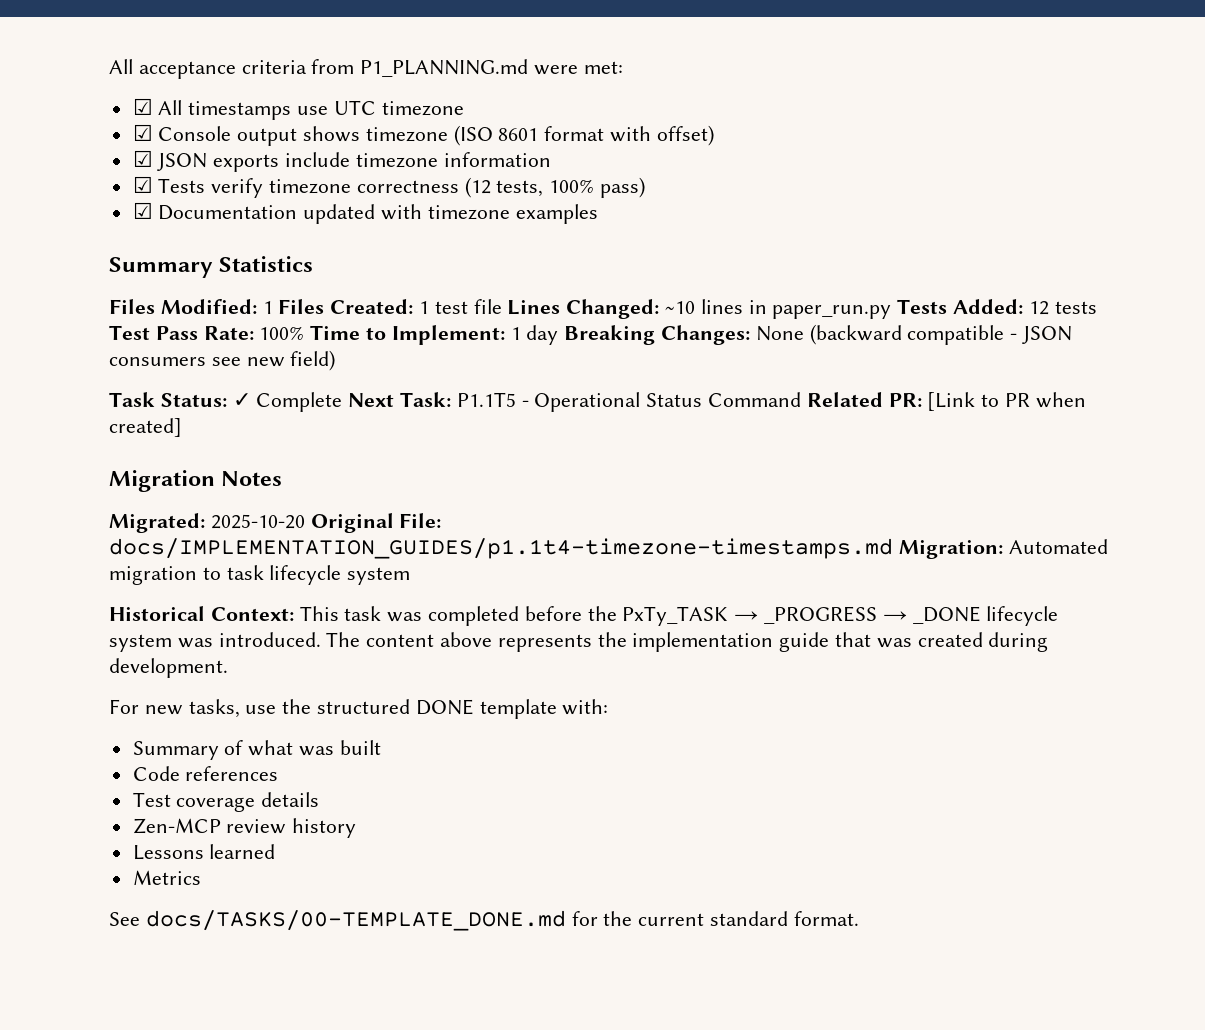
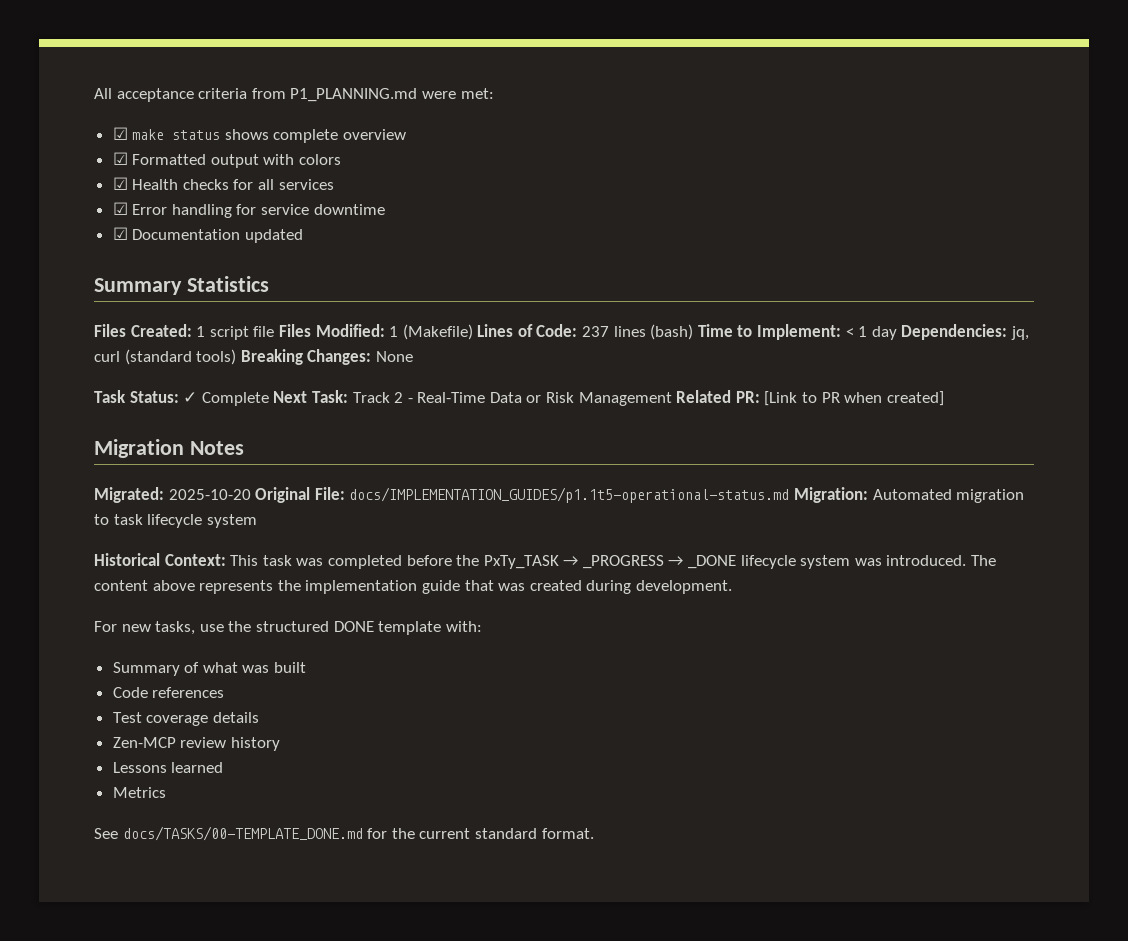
- ☑ All timestamps use UTC timezone
- ☑ Console output shows timezone (ISO 8601 format with offset)
- ☑ JSON exports include timezone information
- ☑ Tests verify timezone correctness (12 tests, 100% pass)
+ ☑ make status shows complete overview
+ ☑ Formatted output with colors
+ ☑ Health checks for all services
+ ☑ Error handling for service downtime
- ☑ Documentation updated with timezone examples
+ ☑ Documentation updated
- Files Modified: 1 Files Created: 1 test file Lines Changed: ~10 lines in paper_run.py Tests Added: 12 tests Test Pass Rate: 100% Time to Implement: 1 day Breaking Changes: None (backward compatible - JSON consumers see new field)
+ Files Created: 1 script file Files Modified: 1 (Makefile) Lines of Code: 237 lines (bash) Time to Implement: < 1 day Dependencies: jq, curl (standard tools) Breaking Changes: None
- Task Status: ✓ Complete Next Task: P1.1T5 - Operational Status Command Related PR: [Link to PR when created]
+ Task Status: ✓ Complete Next Task: Track 2 - Real-Time Data or Risk Management Related PR: [Link to PR when created]
- Migrated: 2025-10-20 Original File: docs/IMPLEMENTATION_GUIDES/p1.1t4-timezone-timestamps.md Migration: Automated migration to task lifecycle system
+ Migrated: 2025-10-20 Original File: docs/IMPLEMENTATION_GUIDES/p1.1t5-operational-status.md Migration: Automated migration to task lifecycle system

